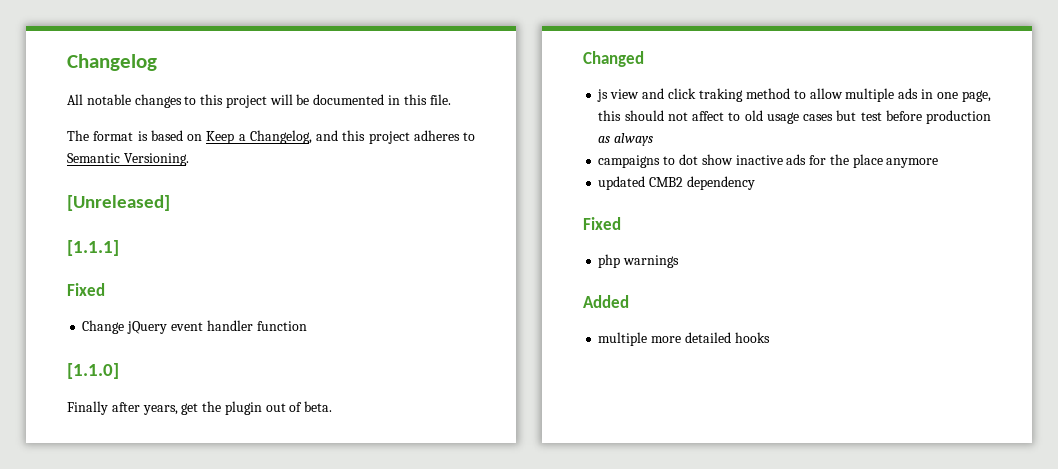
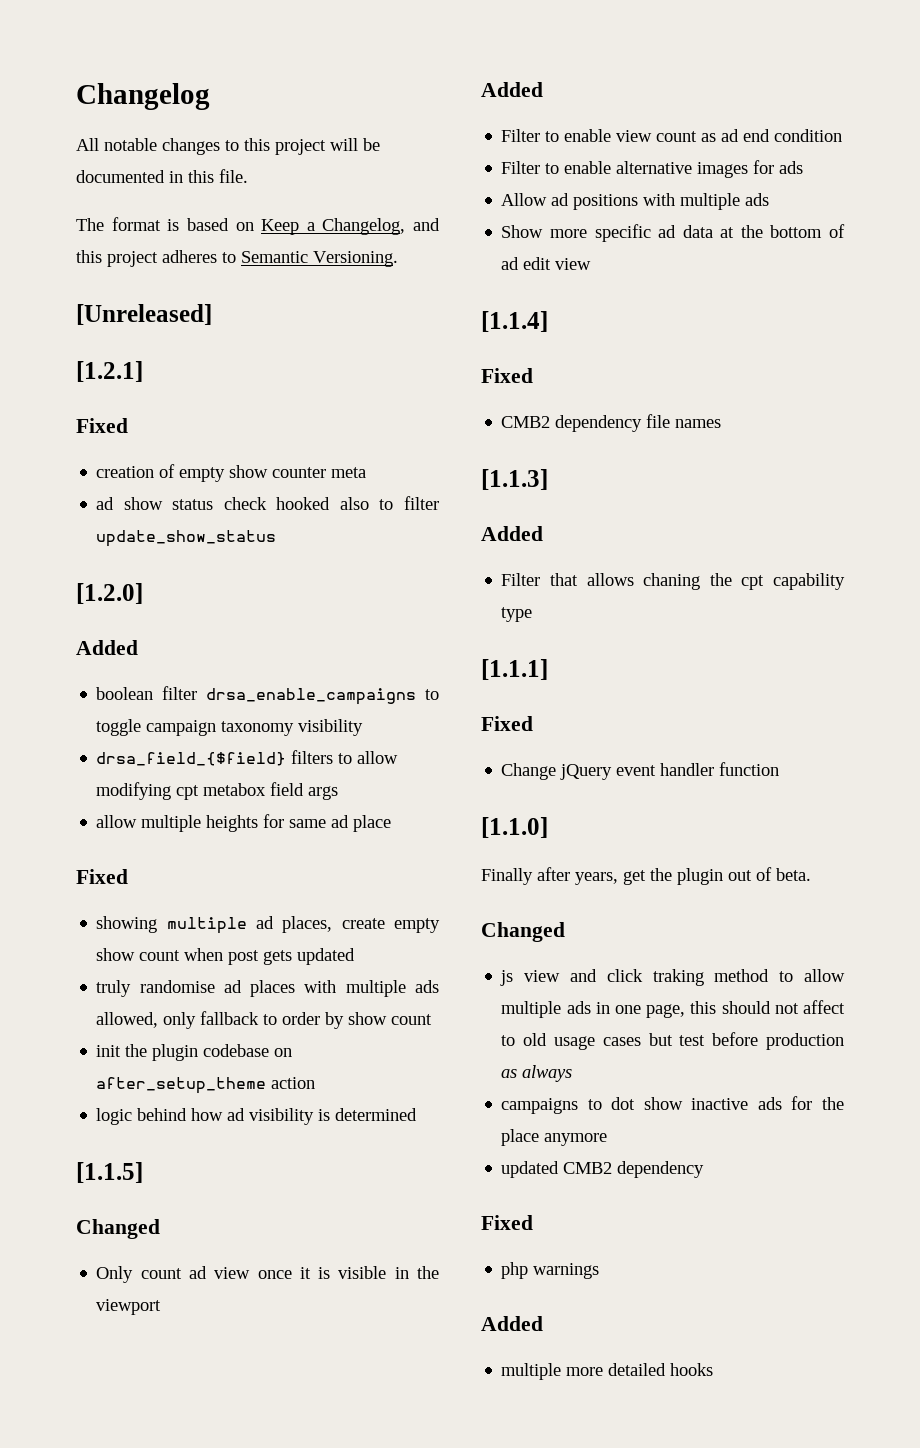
+ [1.2.1]
+ Fixed
+ creation of empty show counter meta
+ ad show status check hooked also to filter update_show_status
+ [1.2.0]
+ Added
+ boolean filter drsa_enable_campaigns to toggle campaign taxonomy visibility
+ drsa_field_{$field} filters to allow modifying cpt metabox field args
+ allow multiple heights for same ad place
+ Fixed
+ showing multiple ad places, create empty show count when post gets updated
+ truly randomise ad places with multiple ads allowed, only fallback to order by show count
+ init the plugin codebase on after_setup_theme action
+ logic behind how ad visibility is determined
+ [1.1.5]
+ Changed
+ Only count ad view once it is visible in the viewport
+ Added
+ Filter to enable view count as ad end condition
+ Filter to enable alternative images for ads
+ Allow ad positions with multiple ads
+ Show more specific ad data at the bottom of ad edit view
+ [1.1.4]
+ Fixed
+ CMB2 dependency file names
+ [1.1.3]
+ Added
+ Filter that allows chaning the cpt capability type

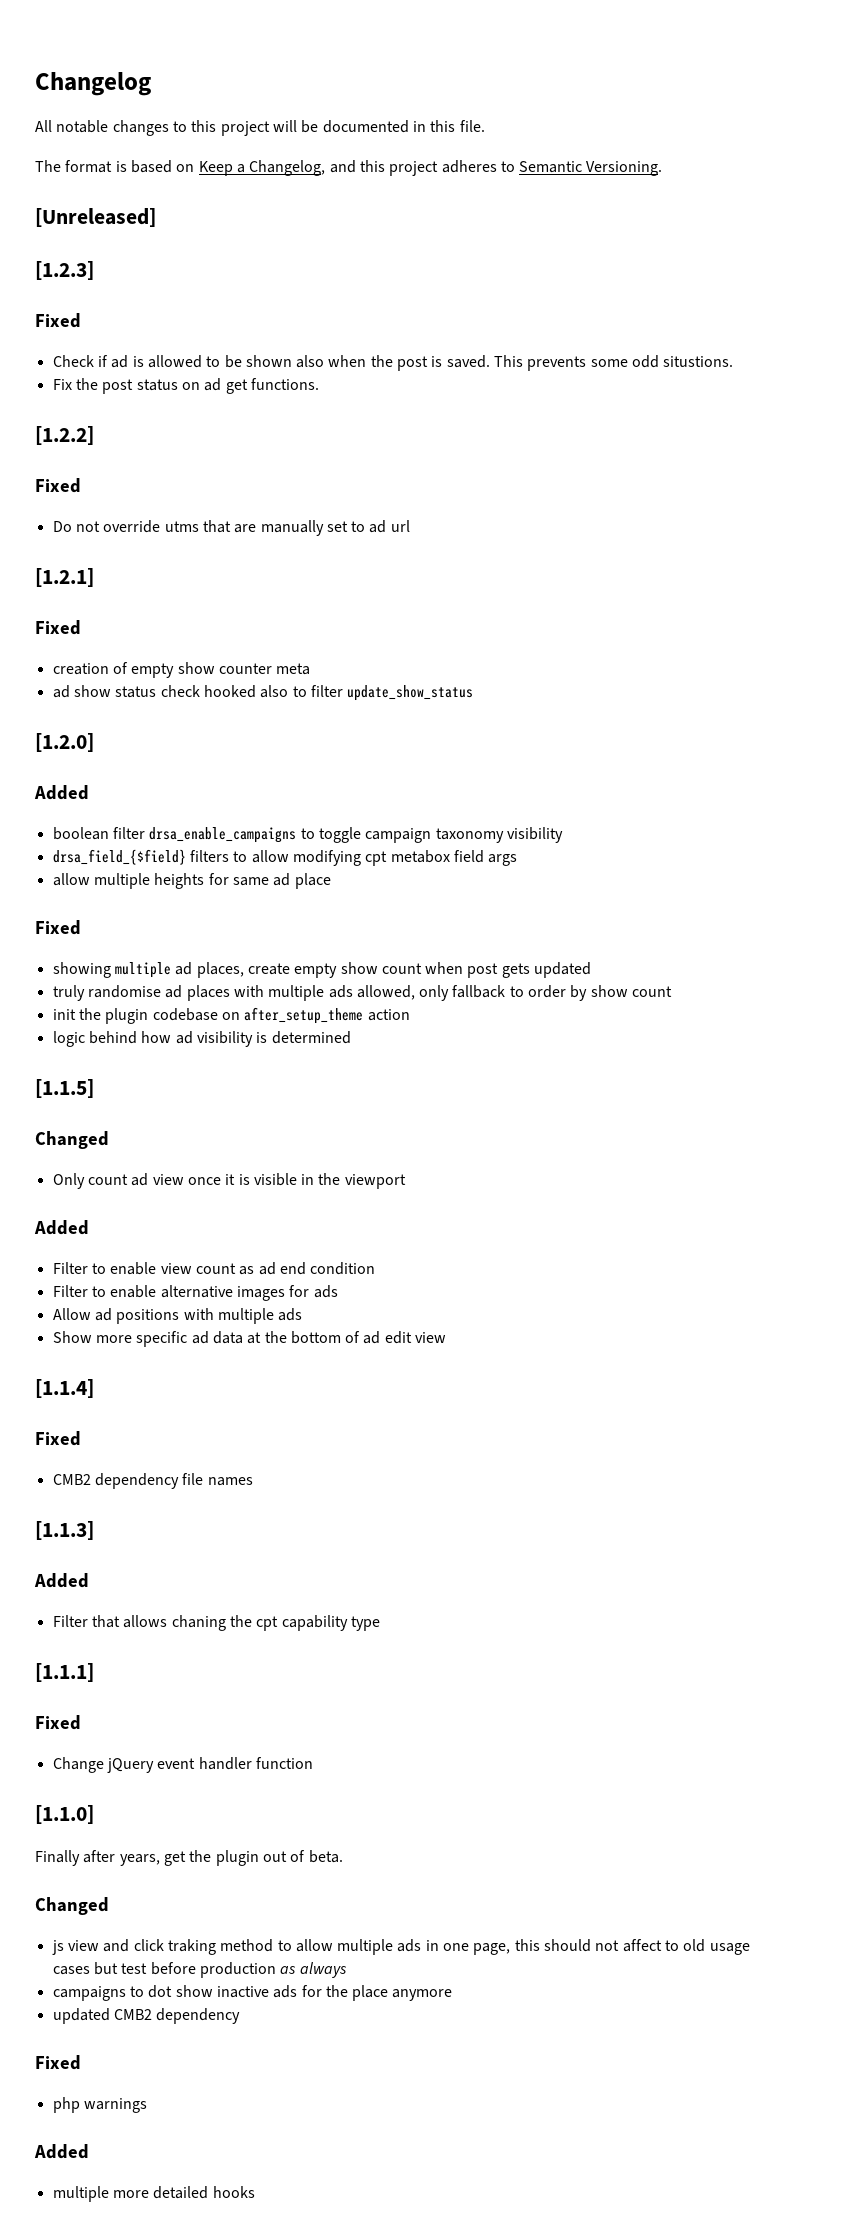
+ [1.2.3]
+ Fixed
+ Check if ad is allowed to be shown also when the post is saved. This prevents some odd situstions.
+ Fix the post status on ad get functions.
+ [1.2.2]
+ Fixed
+ Do not override utms that are manually set to ad url

